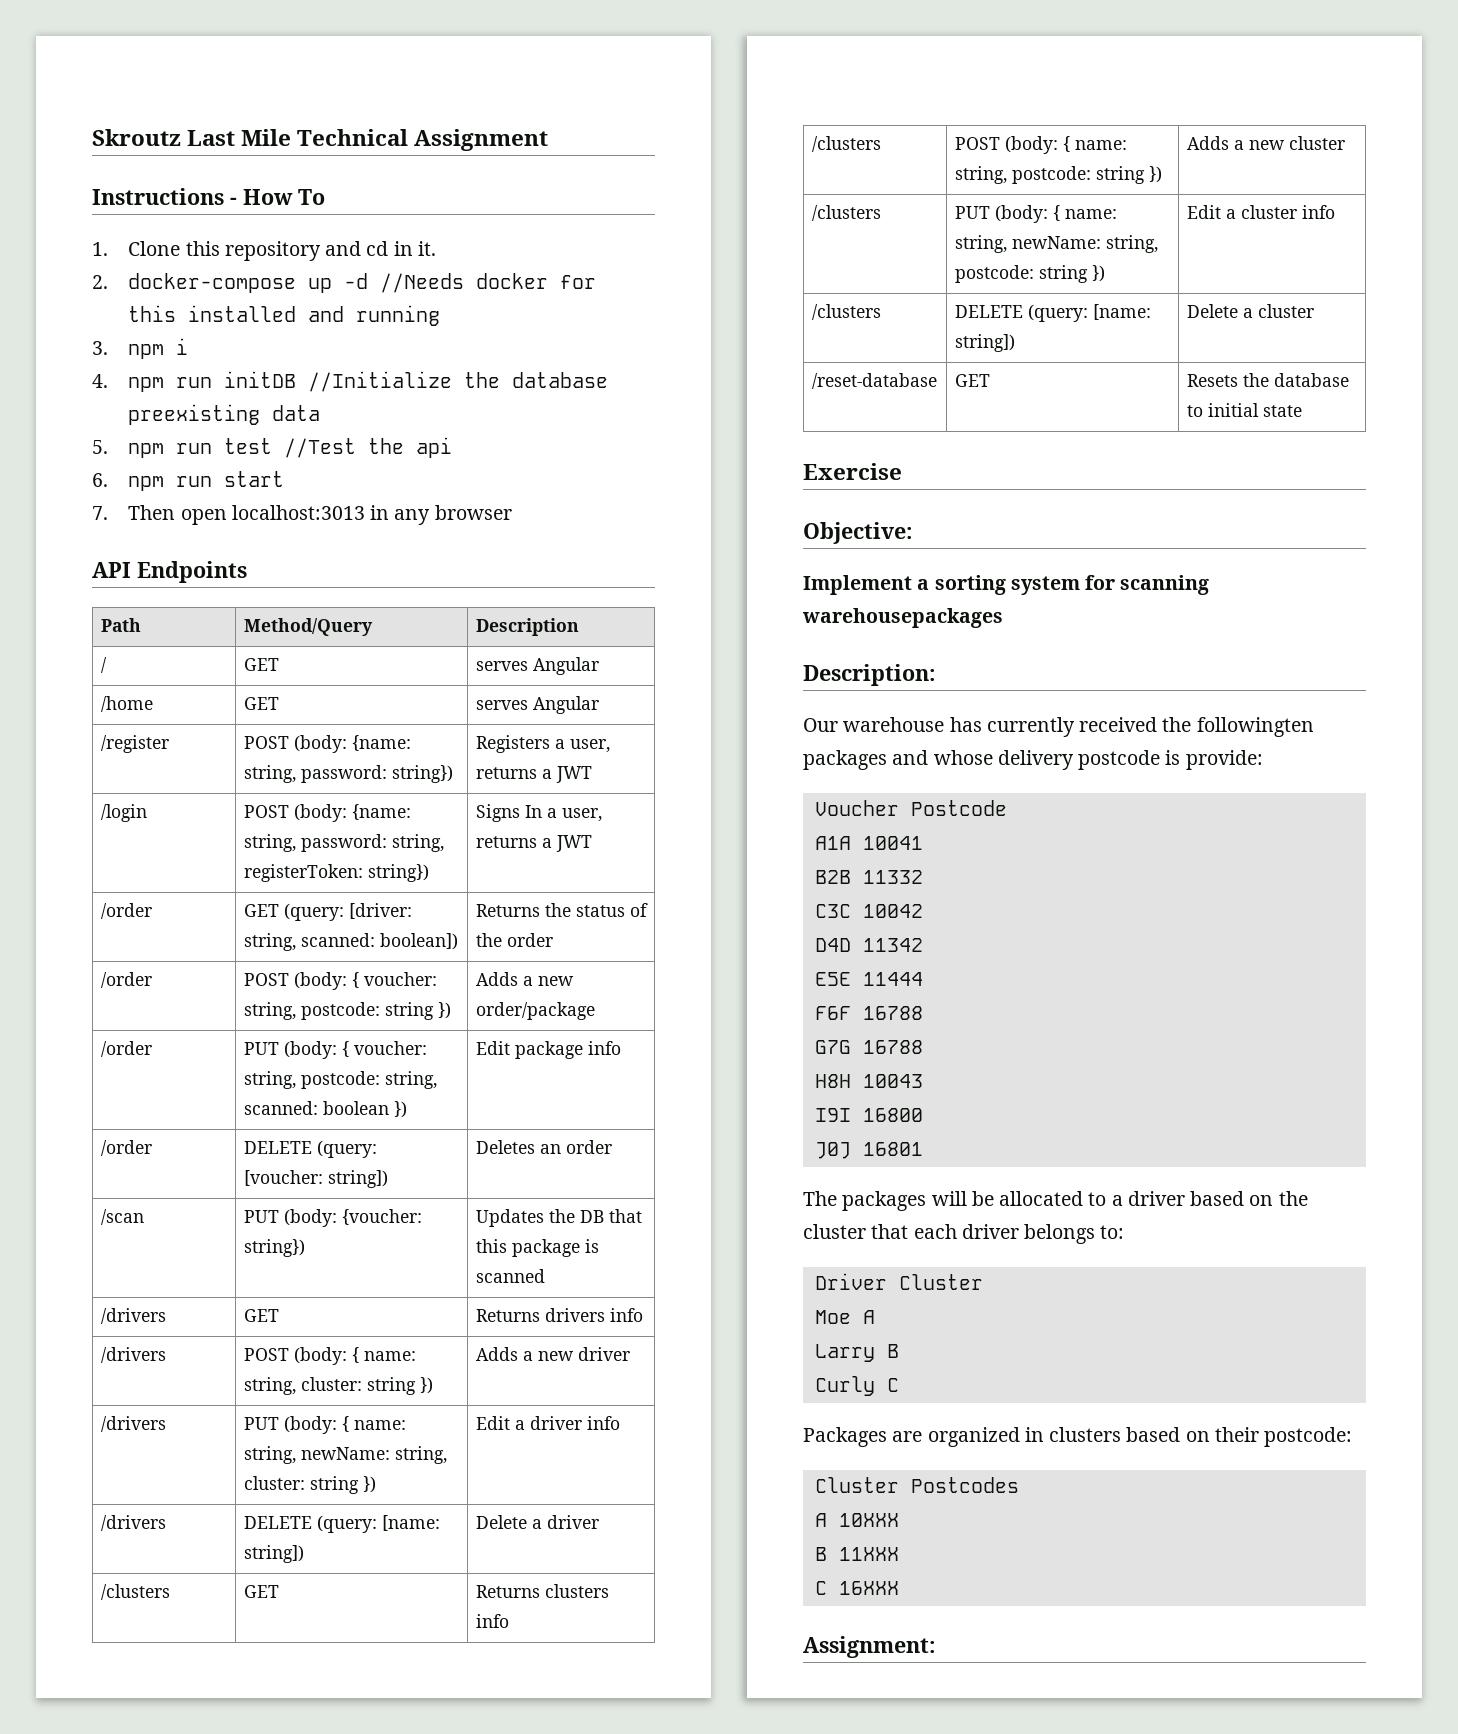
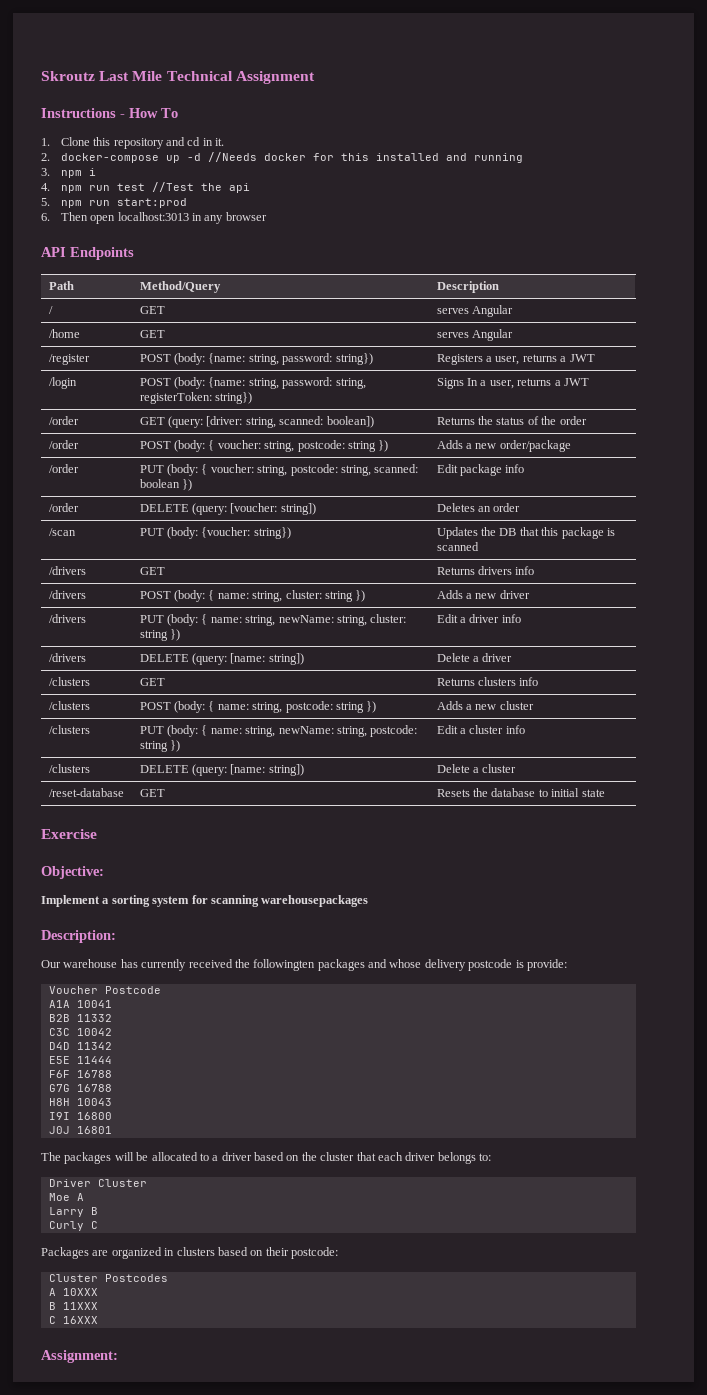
- 4. npm run initDB //Initialize the database preexisting data
- 5. npm run test //Test the api
+ 4. npm run test //Test the api
- 6. npm run start
- 7. Then open localhost:3013 in any browser
+ 5. npm run start:prod
+ 6. Then open localhost:3013 in any browser

